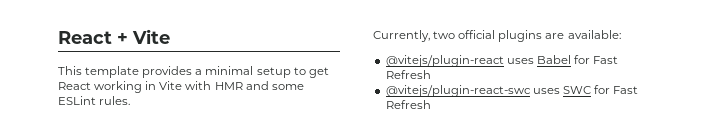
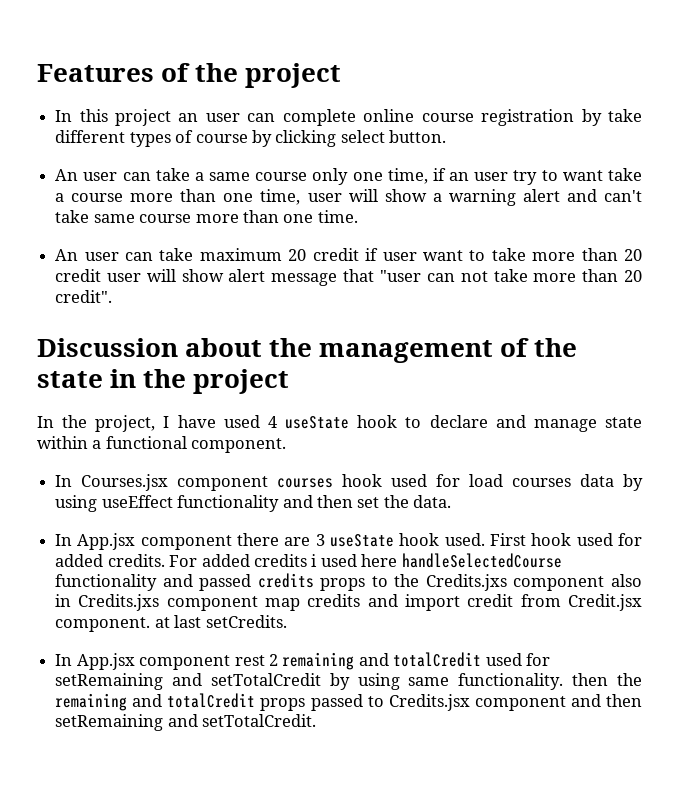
- React + Vite
- This template provides a minimal setup to get React working in Vite with HMR and some ESLint rules.
- Currently, two official plugins are available:
- @vitejs/plugin-react uses Babel for Fast Refresh
- @vitejs/plugin-react-swc uses SWC for Fast Refresh
+ Features of the project
+ In this project an user can complete online course registration by take different types of course by clicking select button.
+ An user can take a same course only one time, if an user try to want take a course more than one time, user will show a warning alert and can't take same course more than one time.
+ An user can take maximum 20 credit if user want to take more than 20 credit user will show alert message that "user can not take more than 20 credit".
+ Discussion about the management of the state in the project
+ In the project, I have used 4 useState hook to declare and manage state within a functional component.
+ In Courses.jsx component courses hook used for load courses data by using useEffect functionality and then set the data.
+ In App.jsx component there are 3 useState hook used. First hook used for added credits. For added credits i used here handleSelectedCourse functionality and passed credits props to the Credits.jxs component also in Credits.jxs component map credits and import credit from Credit.jsx component. at last setCredits.
+ In App.jsx component rest 2 remaining and totalCredit used for setRemaining and setTotalCredit by using same functionality. then the remaining and totalCredit props passed to Credits.jsx component and then setRemaining and setTotalCredit.

